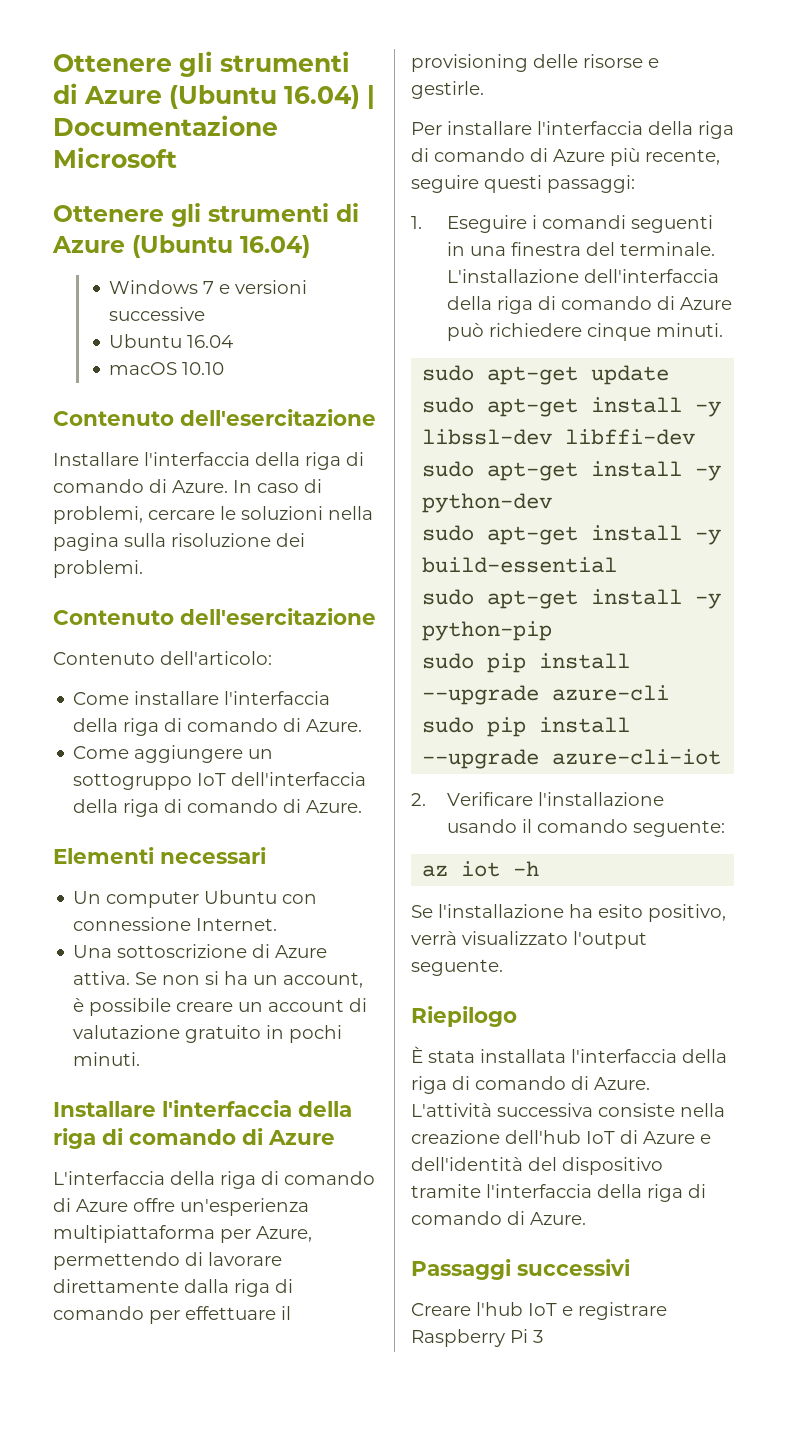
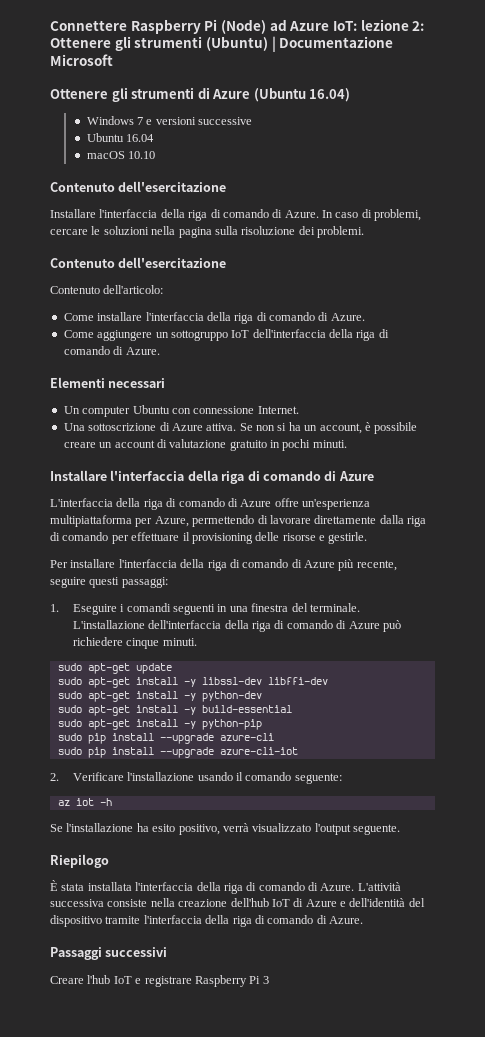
- Ottenere gli strumenti di Azure (Ubuntu 16.04) | Documentazione Microsoft
+ Connettere Raspberry Pi (Node) ad Azure IoT: lezione 2: Ottenere gli strumenti (Ubuntu) | Documentazione Microsoft

